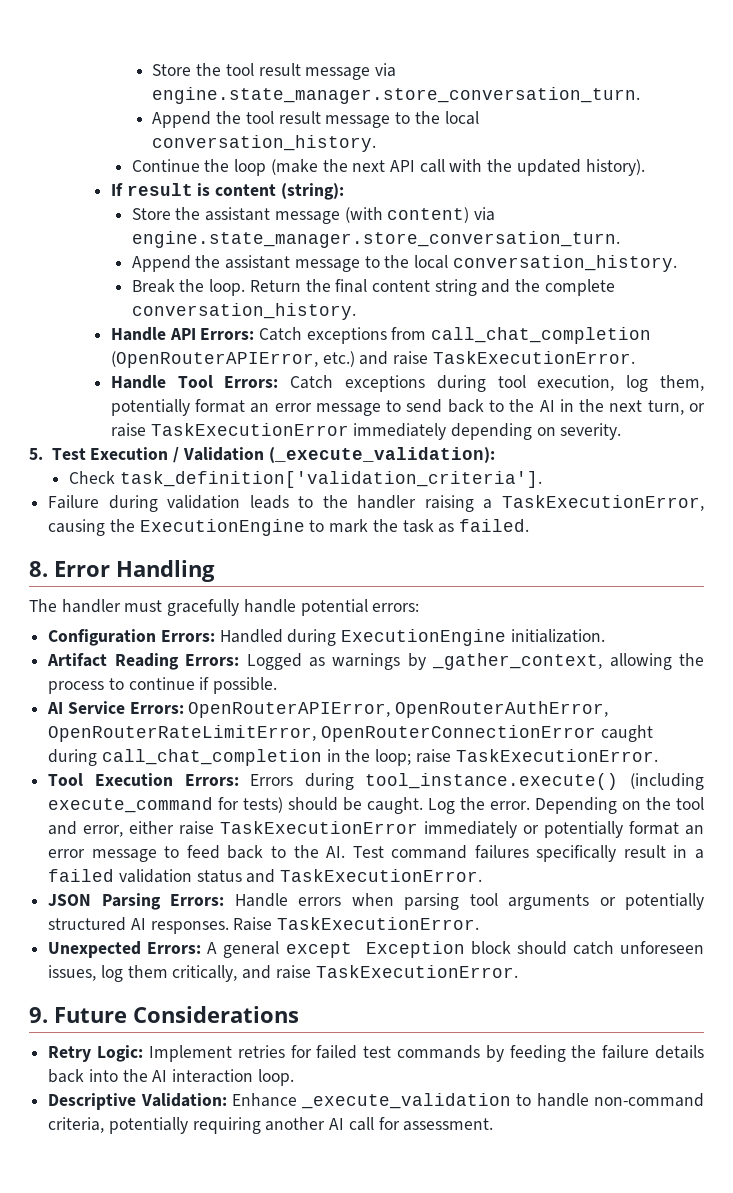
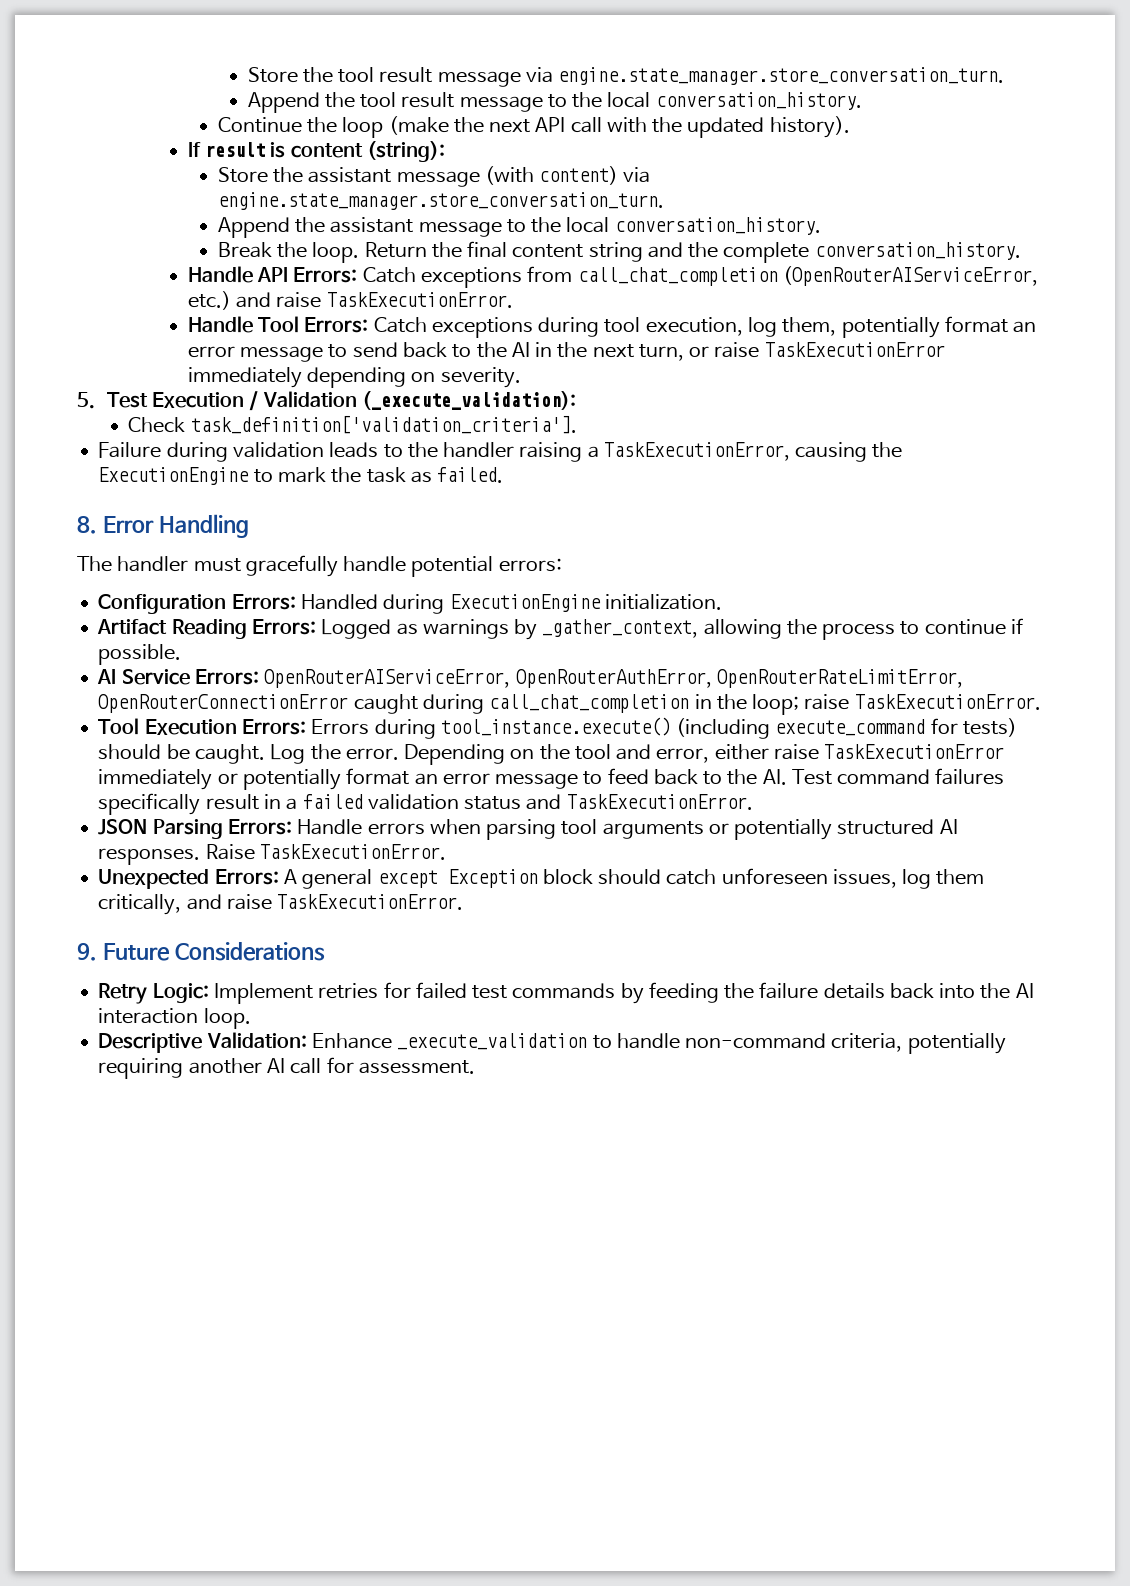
- Handle API Errors: Catch exceptions from call_chat_completion (OpenRouterAPIError, etc.) and raise TaskExecutionError.
+ Handle API Errors: Catch exceptions from call_chat_completion (OpenRouterAIServiceError, etc.) and raise TaskExecutionError.
- AI Service Errors: OpenRouterAPIError, OpenRouterAuthError, OpenRouterRateLimitError, OpenRouterConnectionError caught during call_chat_completion in the loop; raise TaskExecutionError.
+ AI Service Errors: OpenRouterAIServiceError, OpenRouterAuthError, OpenRouterRateLimitError, OpenRouterConnectionError caught during call_chat_completion in the loop; raise TaskExecutionError.

